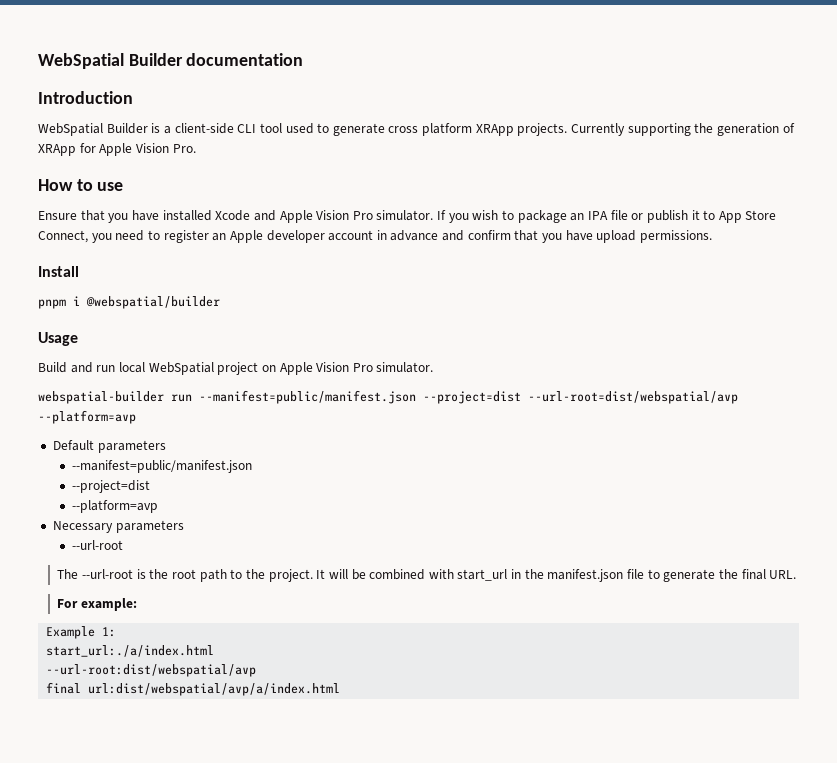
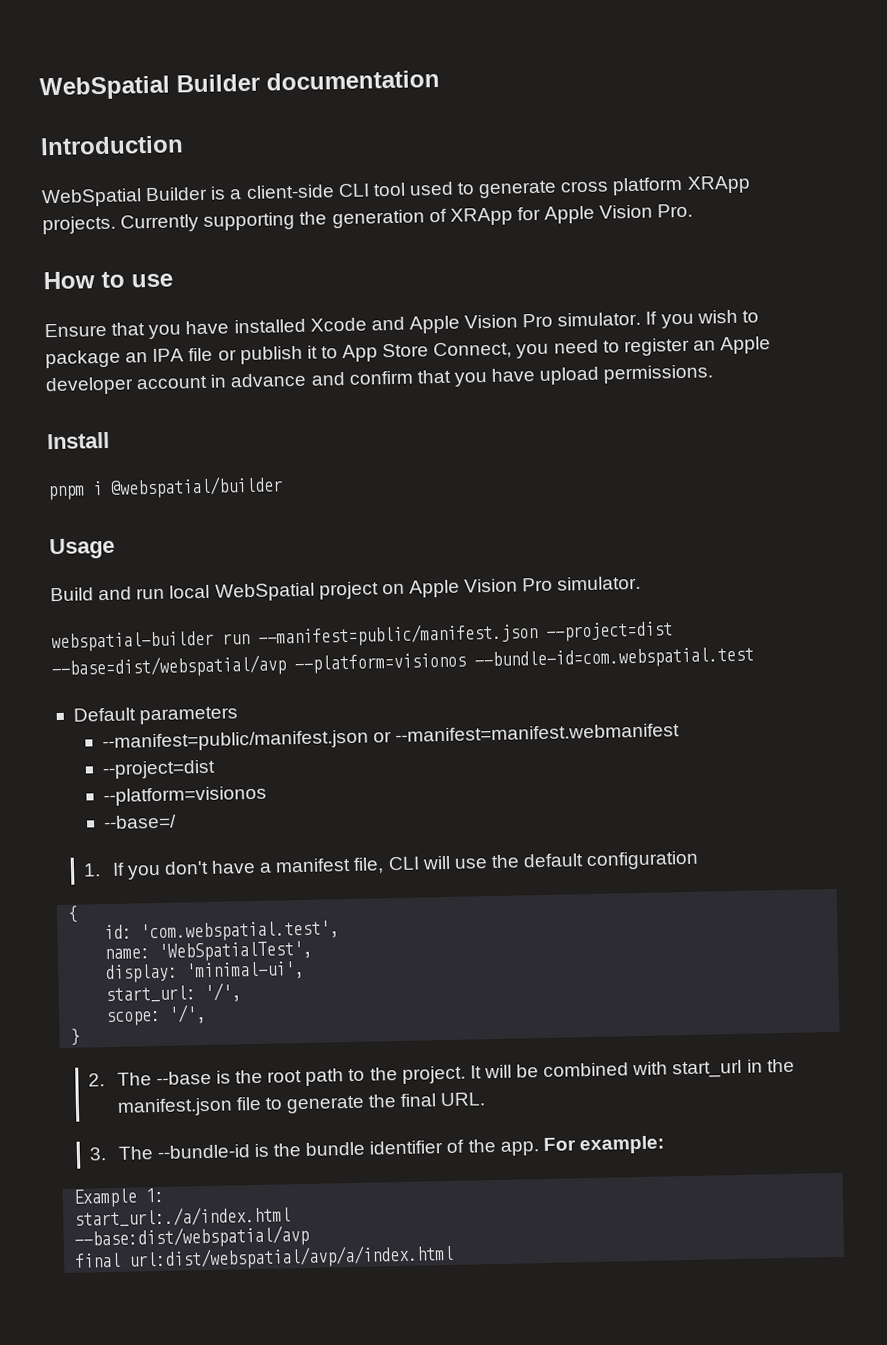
- webspatial-builder run --manifest=public/manifest.json --project=dist --url-root=dist/webspatial/avp --platform=avp
+ webspatial-builder run --manifest=public/manifest.json --project=dist --base=dist/webspatial/avp --platform=visionos --bundle-id=com.webspatial.test
  Default parameters
- --manifest=public/manifest.json
+ --manifest=public/manifest.json or --manifest=manifest.webmanifest
  --project=dist
- --platform=avp
- Necessary parameters
- --url-root
- The --url-root is the root path to the project.
+ --platform=visionos
+ --base=/
+ 1. If you don't have a manifest file, CLI will use the default configuration
+ {
+ id: 'com.webspatial.test',
+ name: 'WebSpatialTest',
+ display: 'minimal-ui',
+ start_url: '/',
+ scope: '/',
+ }
+ 2. The --base is the root path to the project.
+ 3. The --bundle-id is the bundle identifier of the app.
- --url-root:dist/webspatial/avp
+ --base:dist/webspatial/avp

